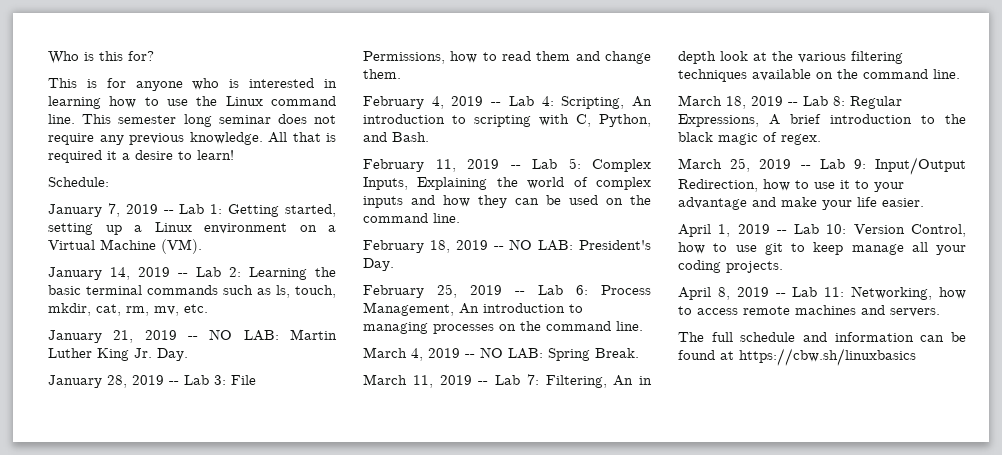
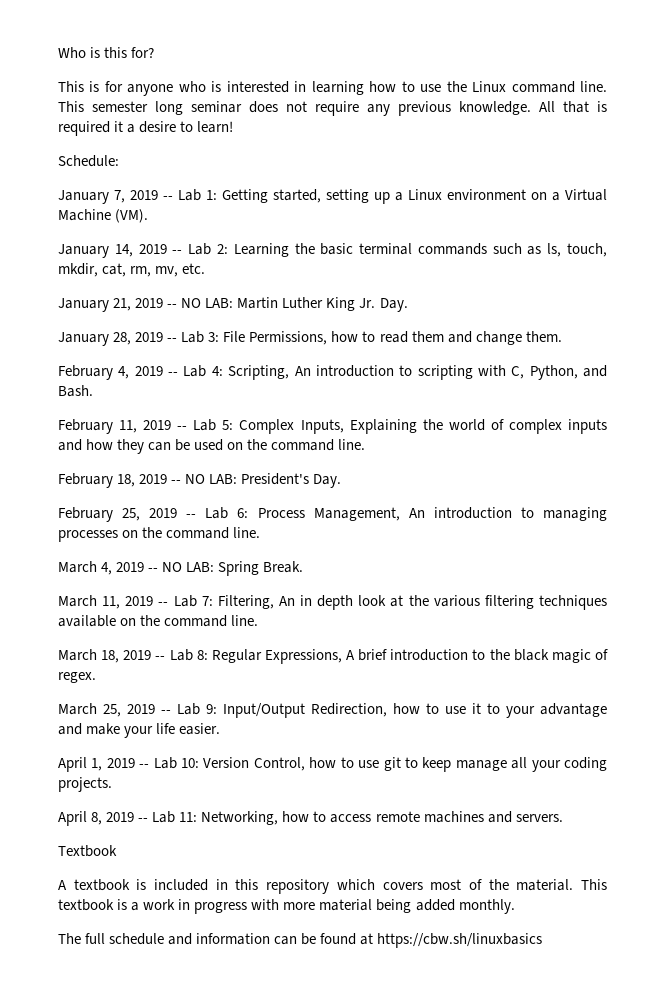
+ Textbook
+ A textbook is included in this repository which covers most of the material. This textbook is a work in progress with more material being added monthly.

